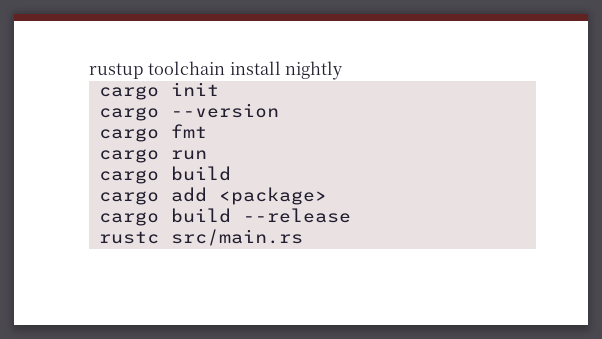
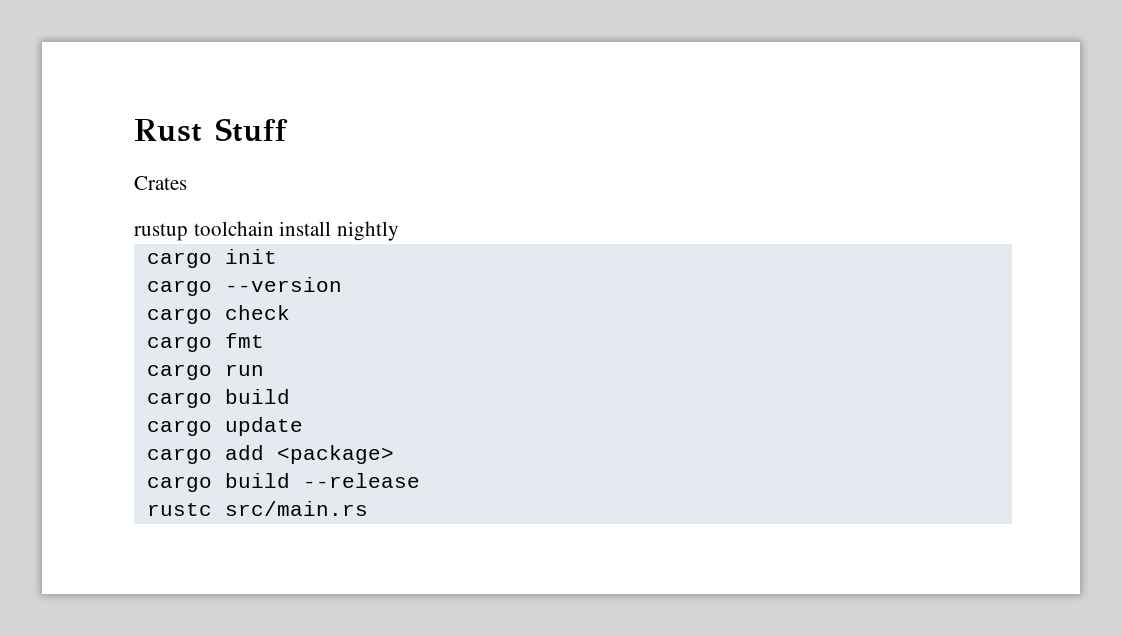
+ Rust Stuff
+ Crates
+ cargo check
+ cargo update

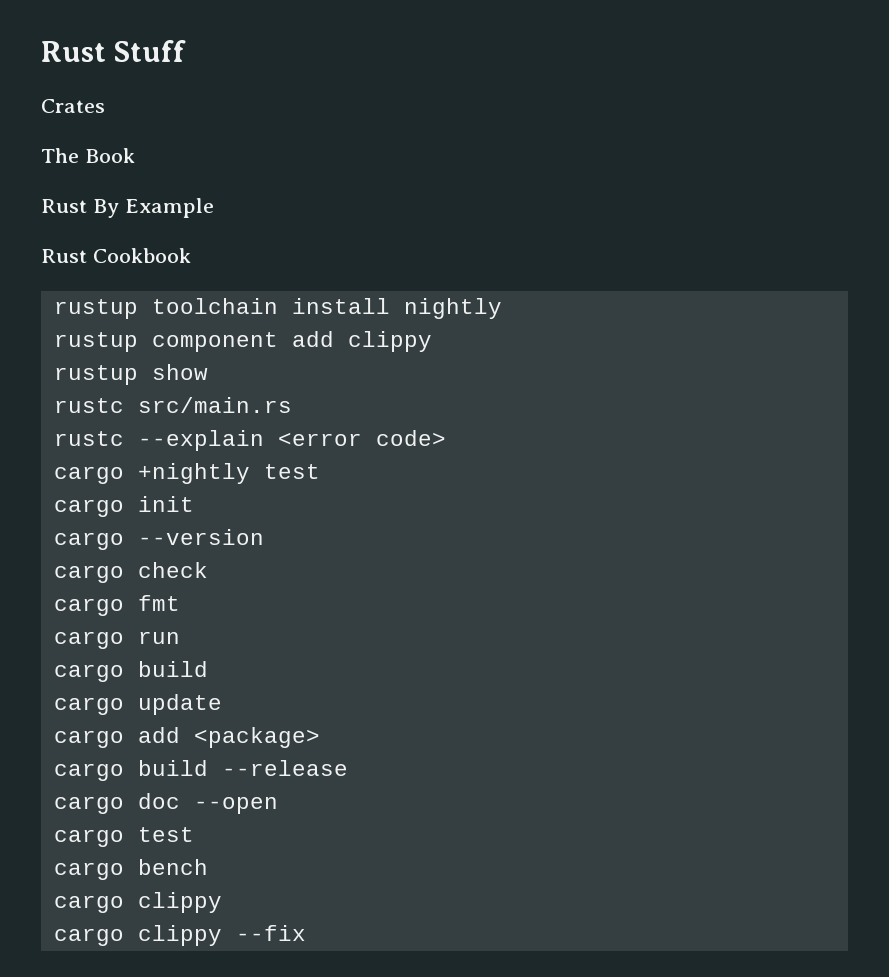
+ The Book
+ Rust By Example
+ Rust Cookbook
  rustup toolchain install nightly
+ rustup component add clippy
+ rustup show
+ rustc src/main.rs
+ rustc --explain <error code>
+ cargo +nightly test
- rustc src/main.rs
+ cargo doc --open
+ cargo test
+ cargo bench
+ cargo clippy
+ cargo clippy --fix

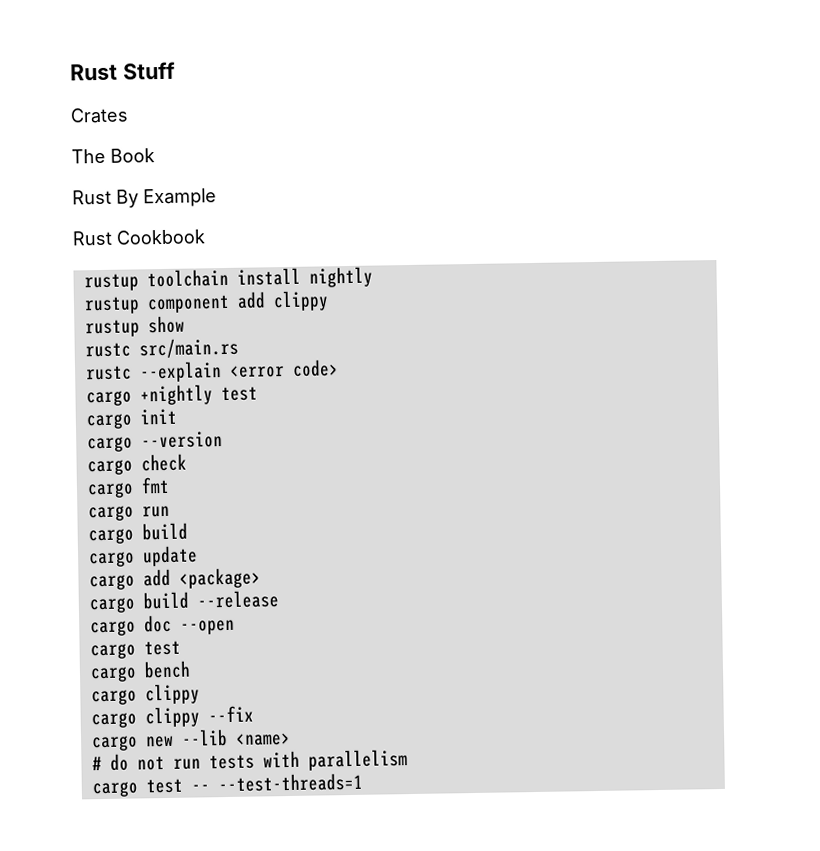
+ cargo new --lib <name>
+ # do not run tests with parallelism
+ cargo test -- --test-threads=1

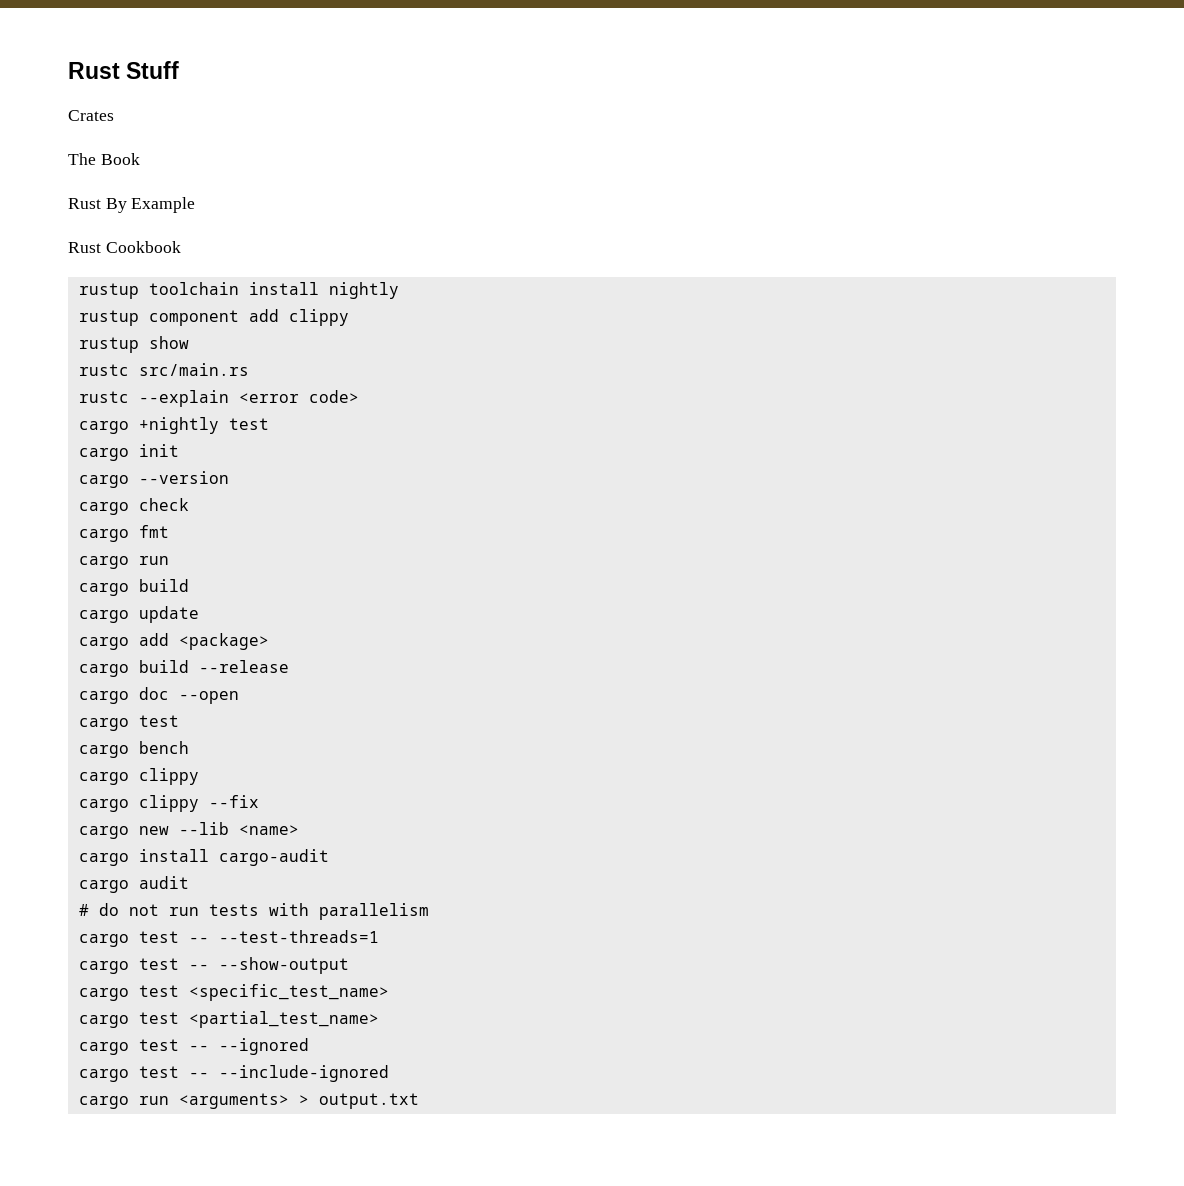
+ cargo install cargo-audit
+ cargo audit
+ cargo test -- --show-output
+ cargo test <specific_test_name>
+ cargo test <partial_test_name>
+ cargo test -- --ignored
+ cargo test -- --include-ignored
+ cargo run <arguments> > output.txt

